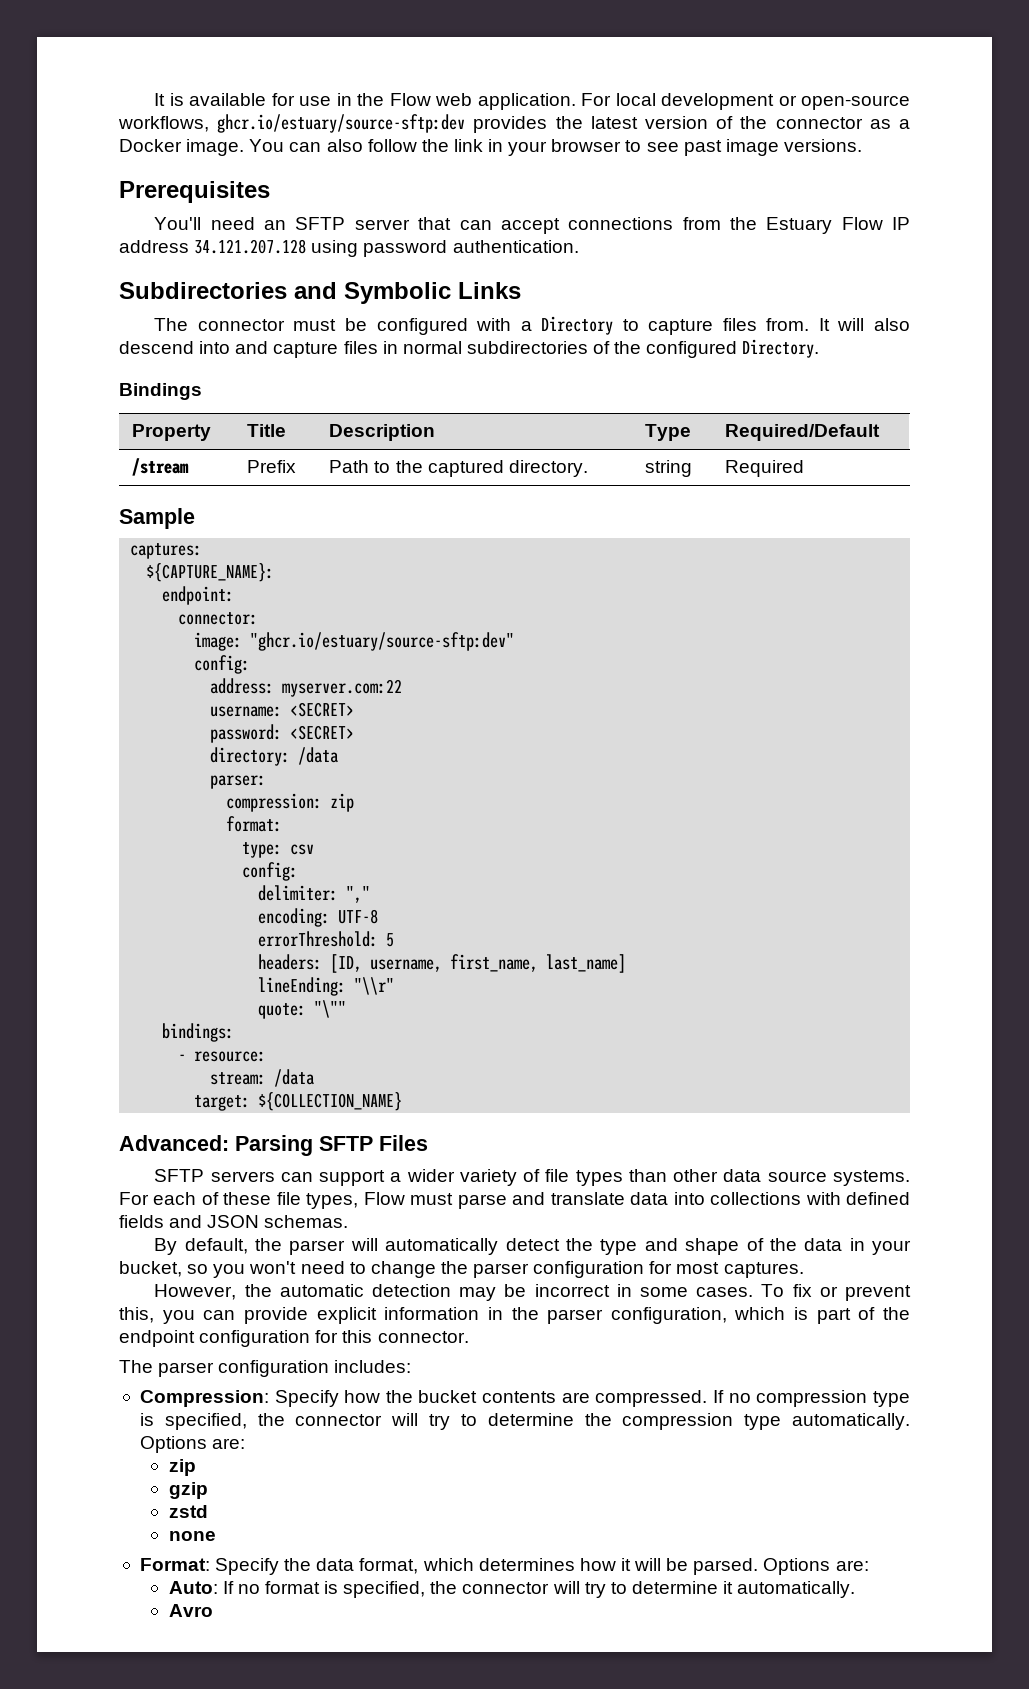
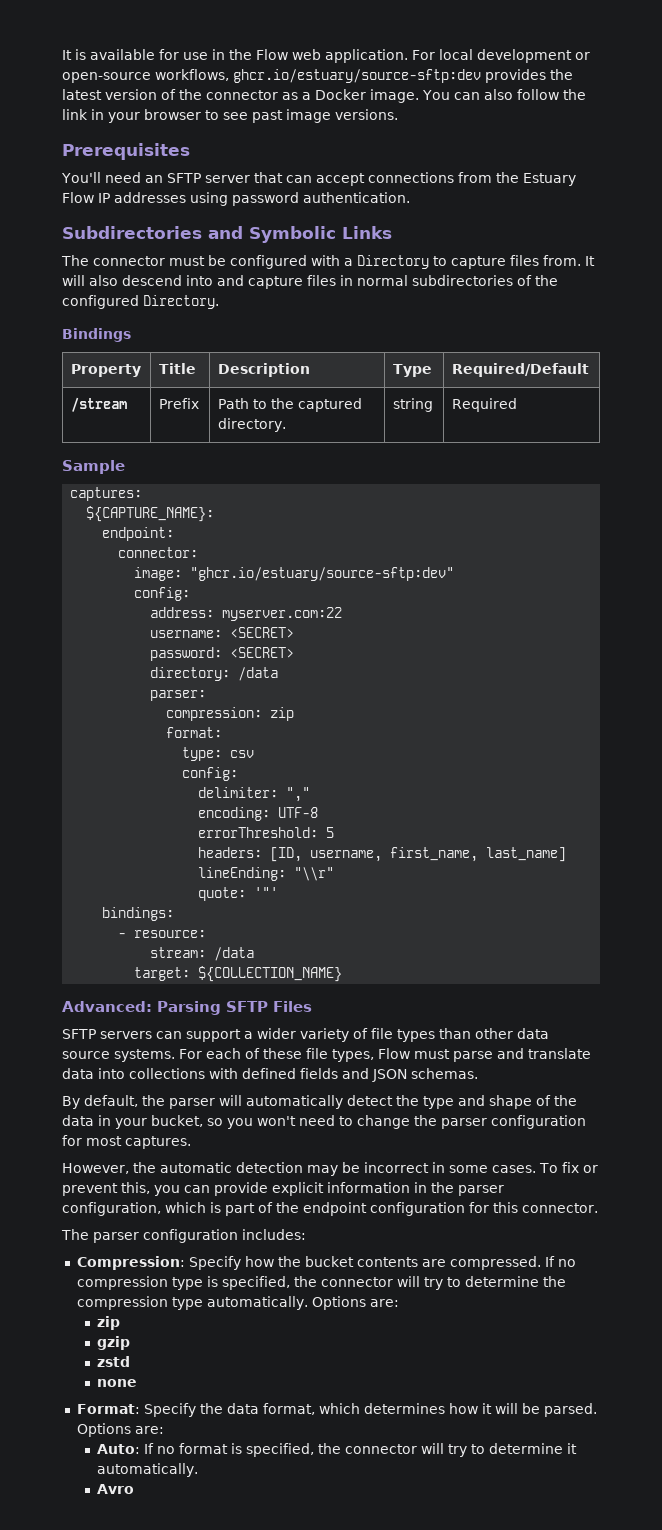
- You'll need an SFTP server that can accept connections from the Estuary Flow IP address 34.121.207.128 using password authentication.
+ You'll need an SFTP server that can accept connections from the Estuary Flow IP addresses using password authentication.
- quote: "\""
+ quote: '"'

